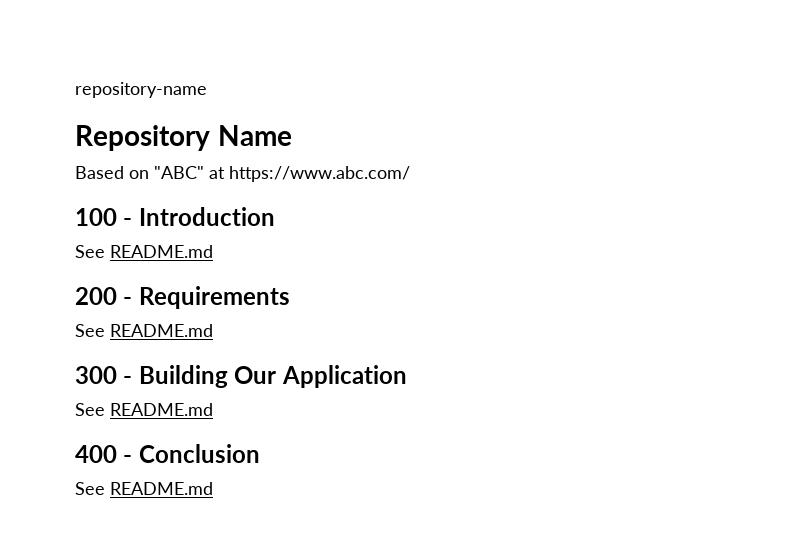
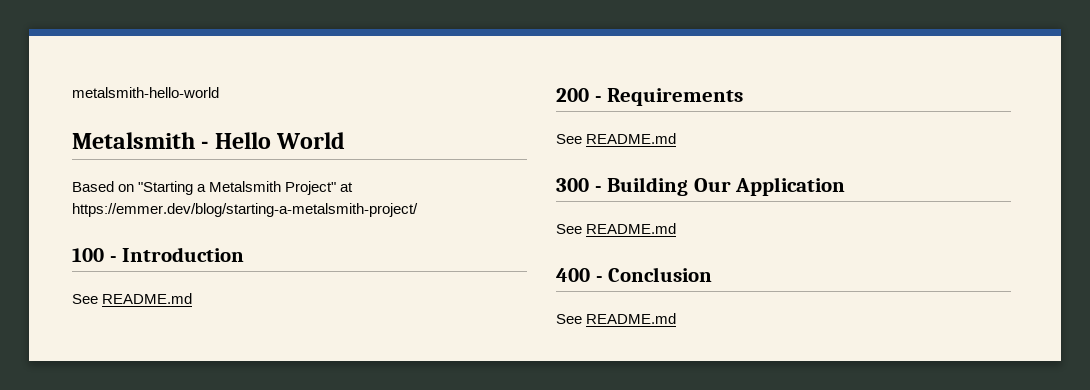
- repository-name
- Repository Name
- Based on "ABC" at https://www.abc.com/
+ metalsmith-hello-world
+ Metalsmith - Hello World
+ Based on "Starting a Metalsmith Project" at https://emmer.dev/blog/starting-a-metalsmith-project/

